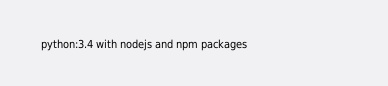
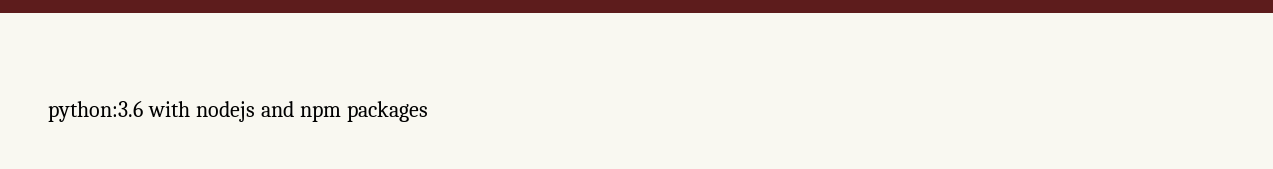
- python:3.4 with nodejs and npm packages
+ python:3.6 with nodejs and npm packages

